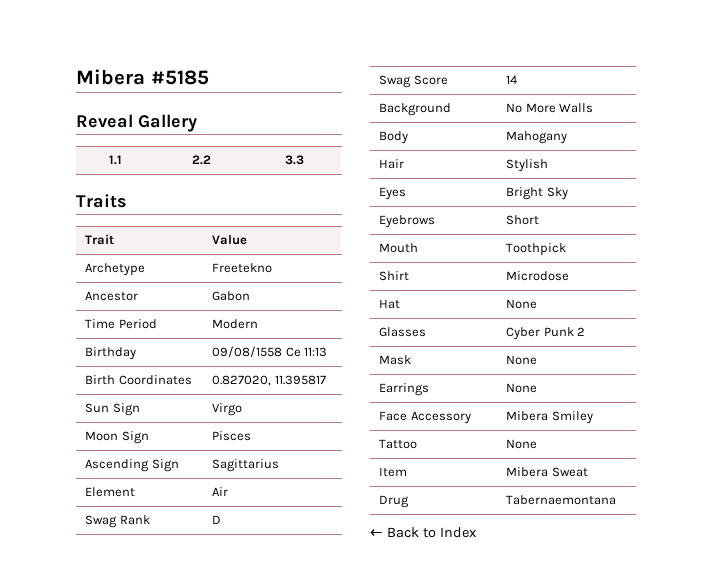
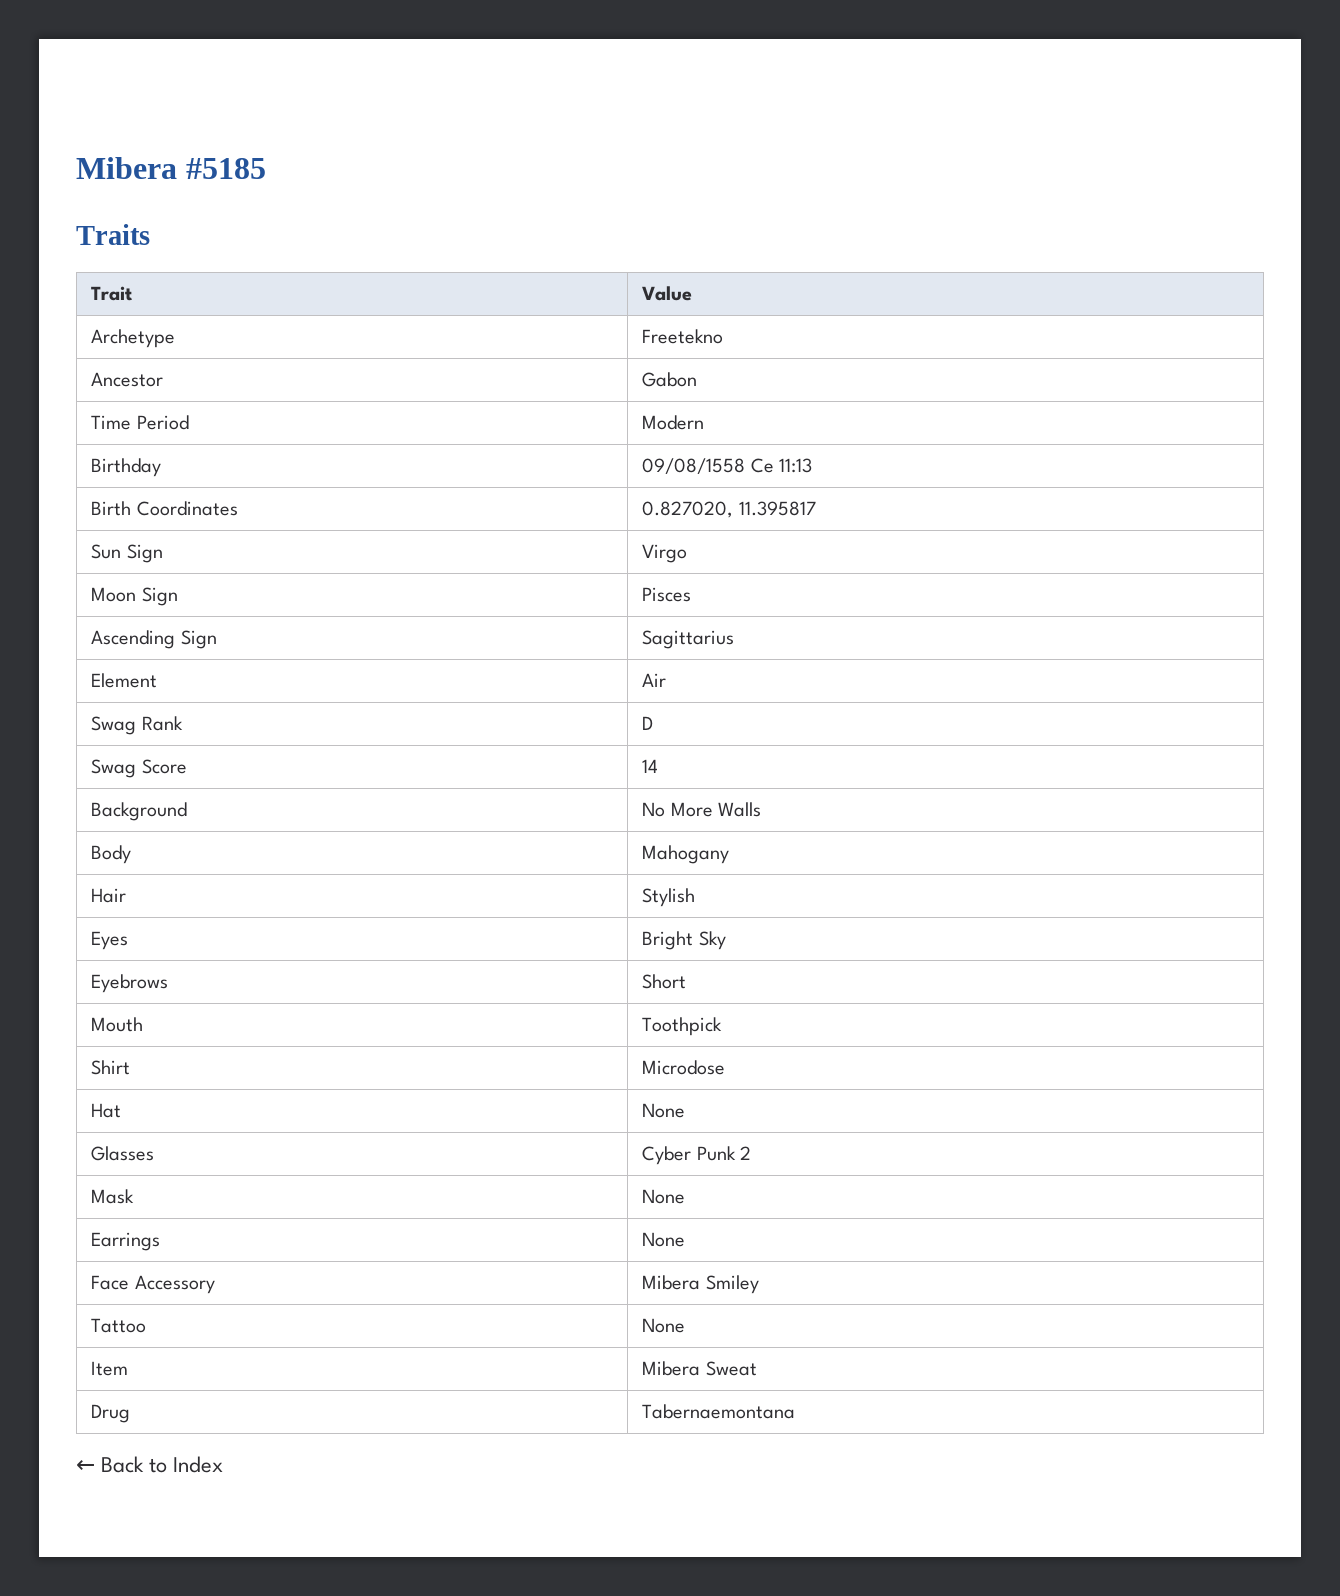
- Reveal Gallery
- 1.1 | 2.2 | 3.3

